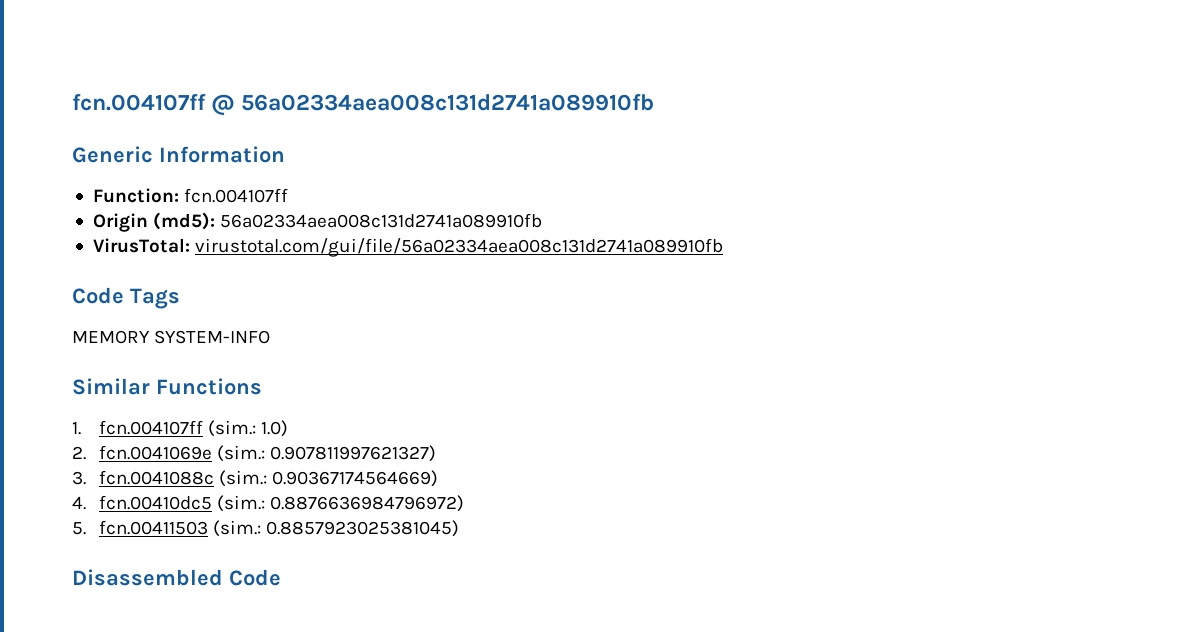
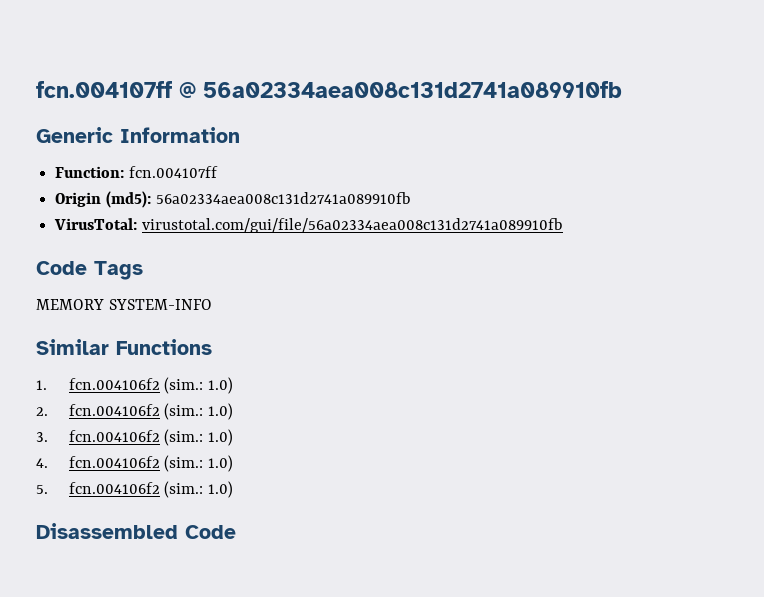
- 1. fcn.004107ff (sim.: 1.0)
+ 1. fcn.004106f2 (sim.: 1.0)
- 2. fcn.0041069e (sim.: 0.907811997621327)
- 3. fcn.0041088c (sim.: 0.90367174564669)
- 4. fcn.00410dc5 (sim.: 0.8876636984796972)
- 5. fcn.00411503 (sim.: 0.8857923025381045)
+ 2. fcn.004106f2 (sim.: 1.0)
+ 3. fcn.004106f2 (sim.: 1.0)
+ 4. fcn.004106f2 (sim.: 1.0)
+ 5. fcn.004106f2 (sim.: 1.0)

